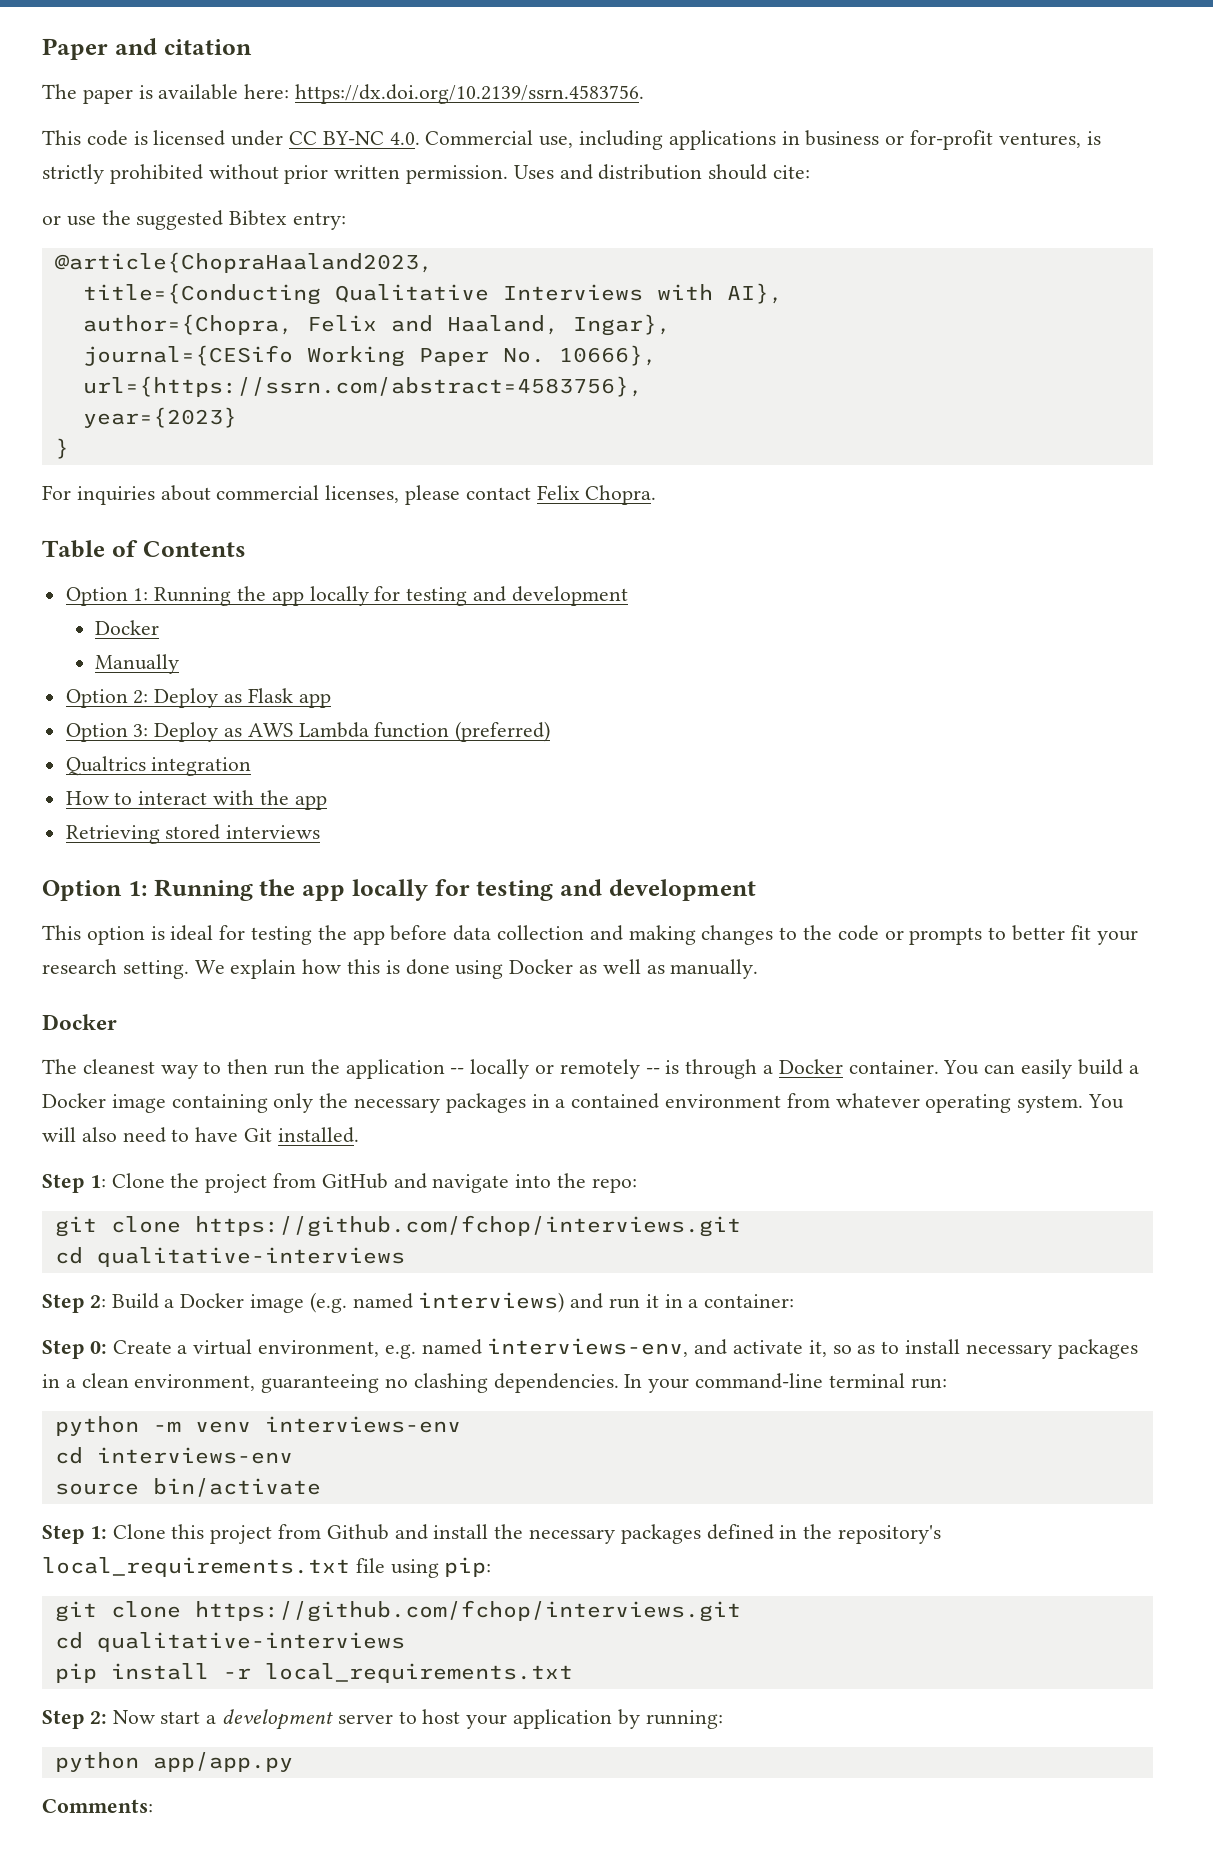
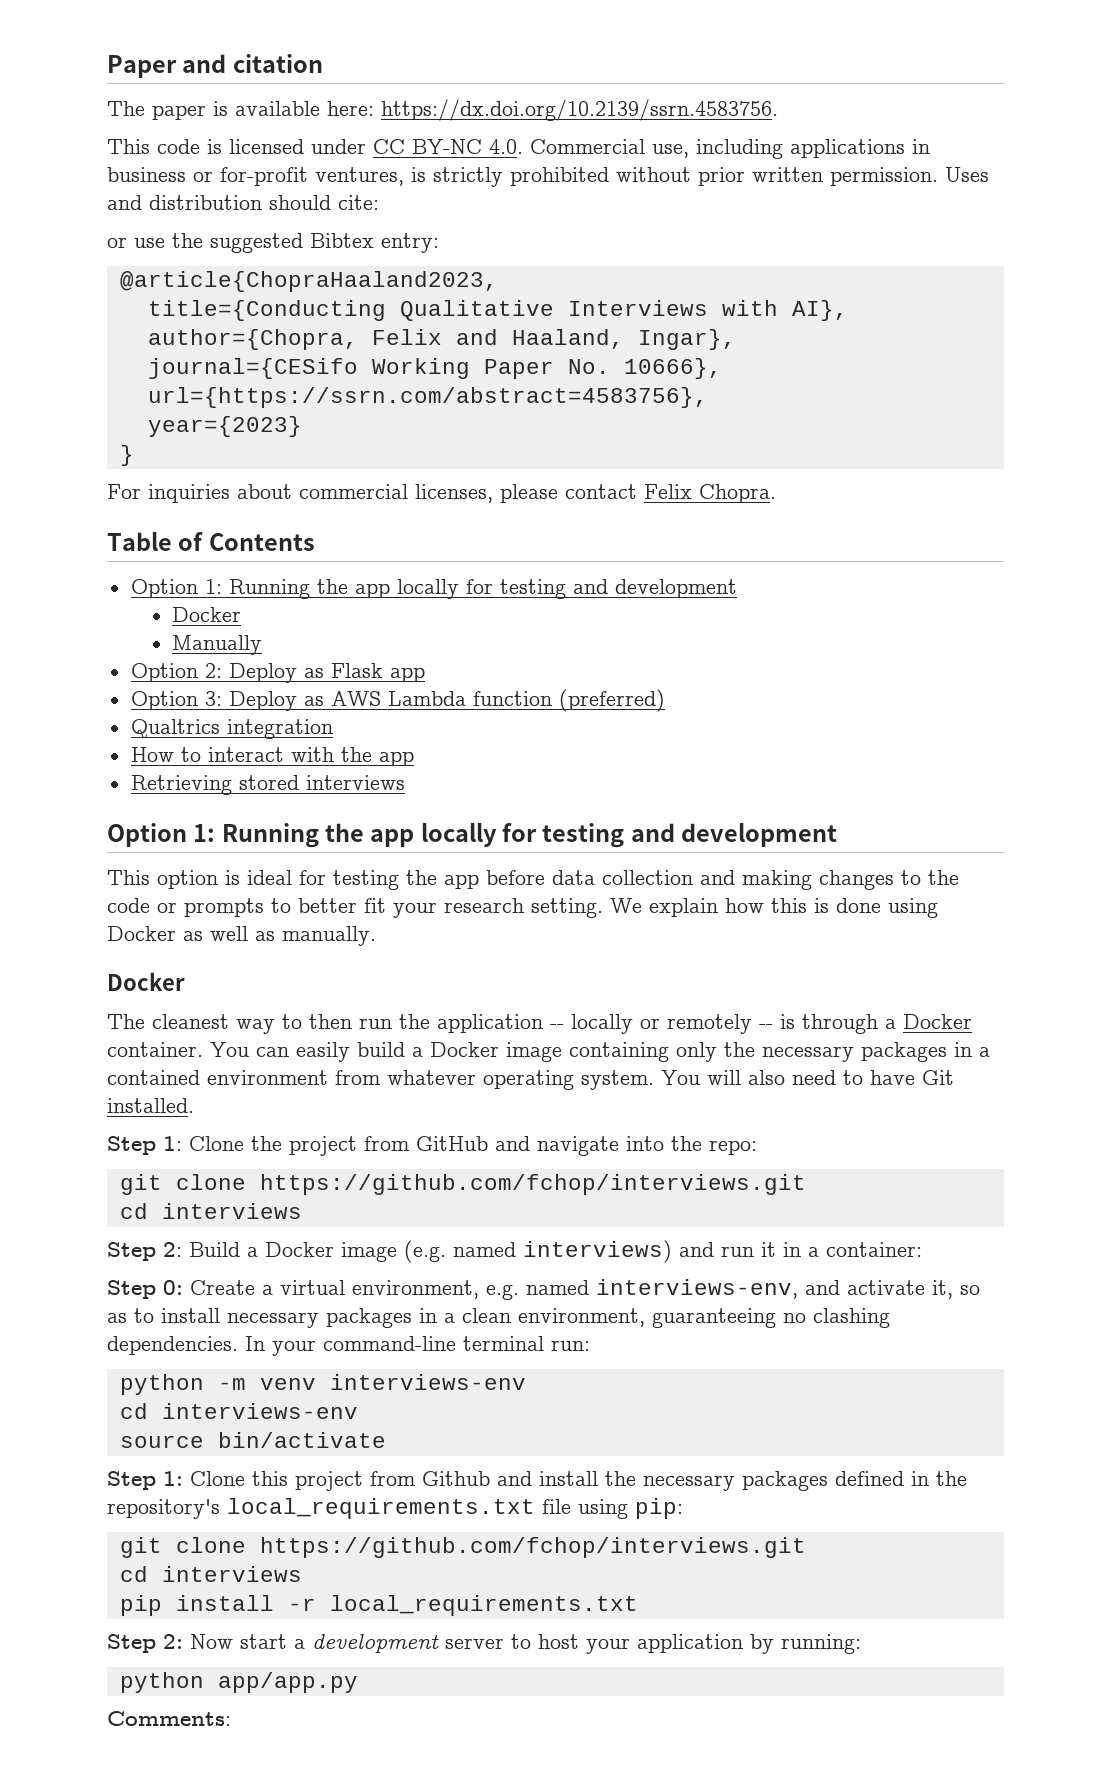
  Step 1: Clone the project from GitHub and navigate into the repo:
  git clone https://github.com/fchop/interviews.git
- cd qualitative-interviews
+ cd interviews
  Step 1: Clone this project from Github and install the necessary packages defined in the repository's local_requirements.txt file using pip:
  git clone https://github.com/fchop/interviews.git
- cd qualitative-interviews
+ cd interviews

